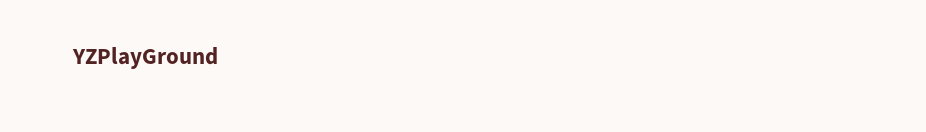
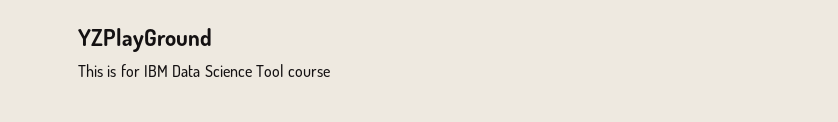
+ This is for IBM Data Science Tool course

